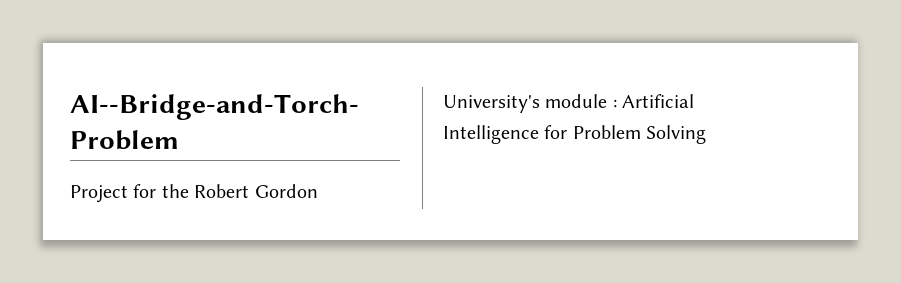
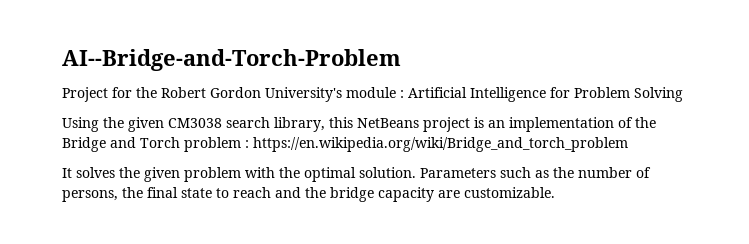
+ Using the given CM3038 search library, this NetBeans project is an implementation of the Bridge and Torch problem : https://en.wikipedia.org/wiki/Bridge_and_torch_problem
+ It solves the given problem with the optimal solution. Parameters such as the number of persons, the final state to reach and the bridge capacity are customizable.

